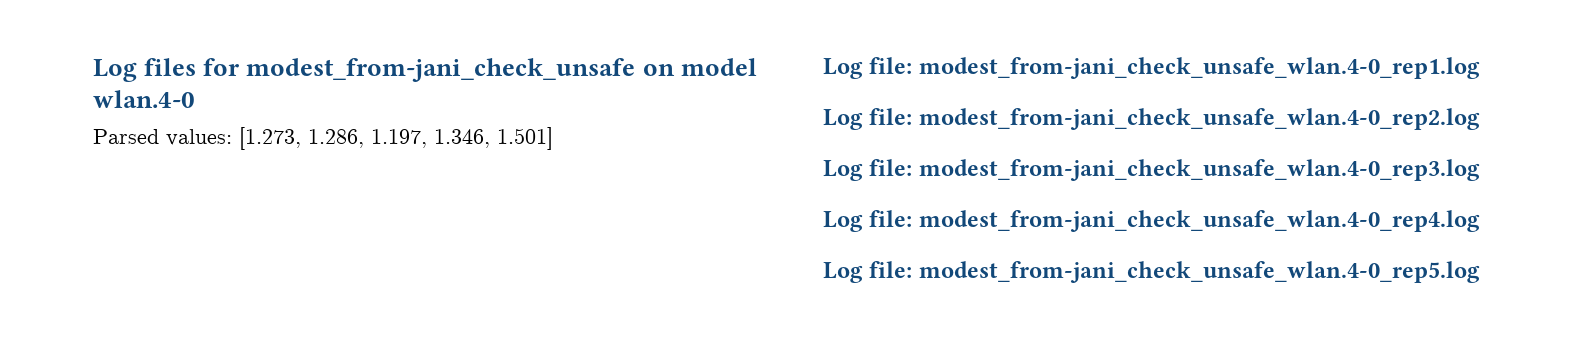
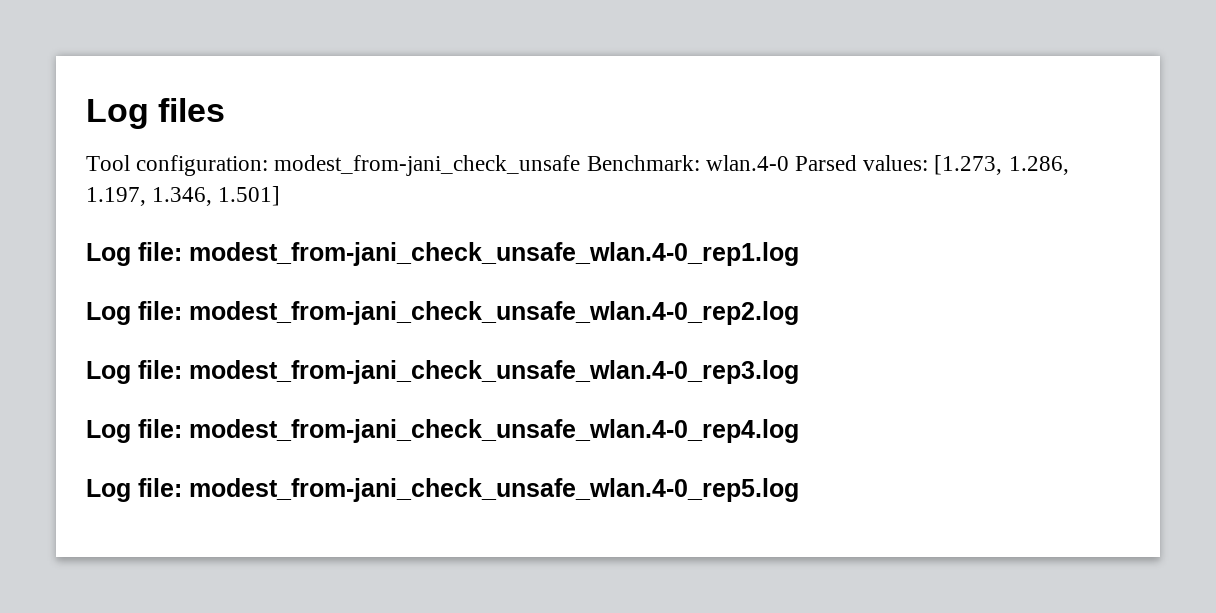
- Log files for modest_from-jani_check_unsafe on model wlan.4-0
- Parsed values: [1.273, 1.286, 1.197, 1.346, 1.501]
+ Log files
+ Tool configuration: modest_from-jani_check_unsafe Benchmark: wlan.4-0 Parsed values: [1.273, 1.286, 1.197, 1.346, 1.501]

